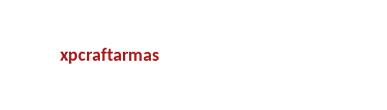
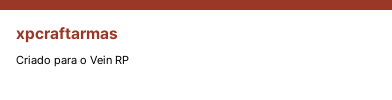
+ Criado para o Vein RP

